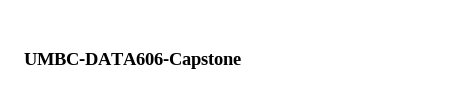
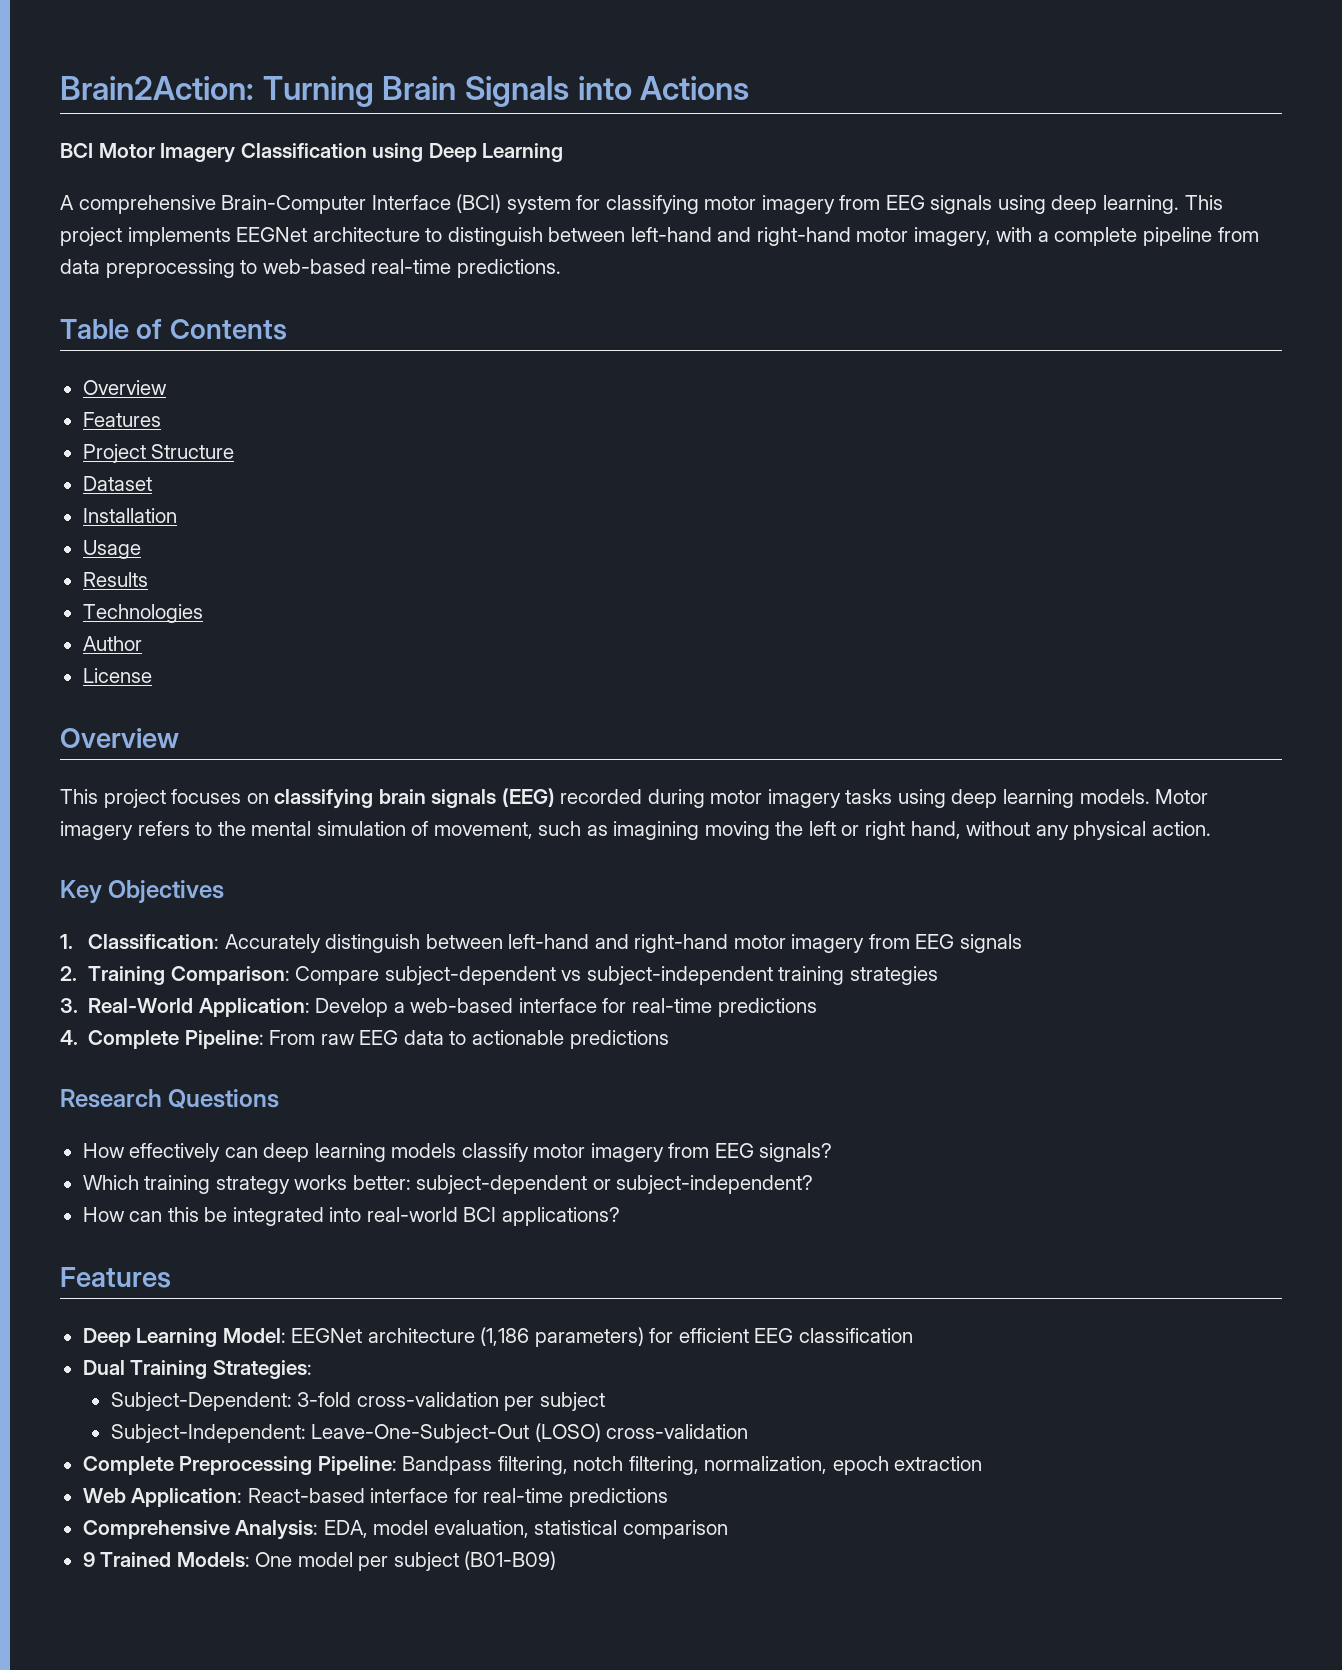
- UMBC-DATA606-Capstone
+ Brain2Action: Turning Brain Signals into Actions
+ BCI Motor Imagery Classification using Deep Learning
+ A comprehensive Brain-Computer Interface (BCI) system for classifying motor imagery from EEG signals using deep learning. This project implements EEGNet architecture to distinguish between left-hand and right-hand motor imagery, with a complete pipeline from data preprocessing to web-based real-time predictions.
+ Table of Contents
+ Overview
+ Features
+ Project Structure
+ Dataset
+ Installation
+ Usage
+ Results
+ Technologies
+ Author
+ License
+ Overview
+ This project focuses on classifying brain signals (EEG) recorded during motor imagery tasks using deep learning models. Motor imagery refers to the mental simulation of movement, such as imagining moving the left or right hand, without any physical action.
+ Key Objectives
+ 1. Classification: Accurately distinguish between left-hand and right-hand motor imagery from EEG signals
+ 2. Training Comparison: Compare subject-dependent vs subject-independent training strategies
+ 3. Real-World Application: Develop a web-based interface for real-time predictions
+ 4. Complete Pipeline: From raw EEG data to actionable predictions
+ Research Questions
+ How effectively can deep learning models classify motor imagery from EEG signals?
+ Which training strategy works better: subject-dependent or subject-independent?
+ How can this be integrated into real-world BCI applications?
+ Features
+ Deep Learning Model: EEGNet architecture (1,186 parameters) for efficient EEG classification
+ Dual Training Strategies:
+ Subject-Dependent: 3-fold cross-validation per subject
+ Subject-Independent: Leave-One-Subject-Out (LOSO) cross-validation
+ Complete Preprocessing Pipeline: Bandpass filtering, notch filtering, normalization, epoch extraction
+ Web Application: React-based interface for real-time predictions
+ Comprehensive Analysis: EDA, model evaluation, statistical comparison
+ 9 Trained Models: One model per subject (B01-B09)

